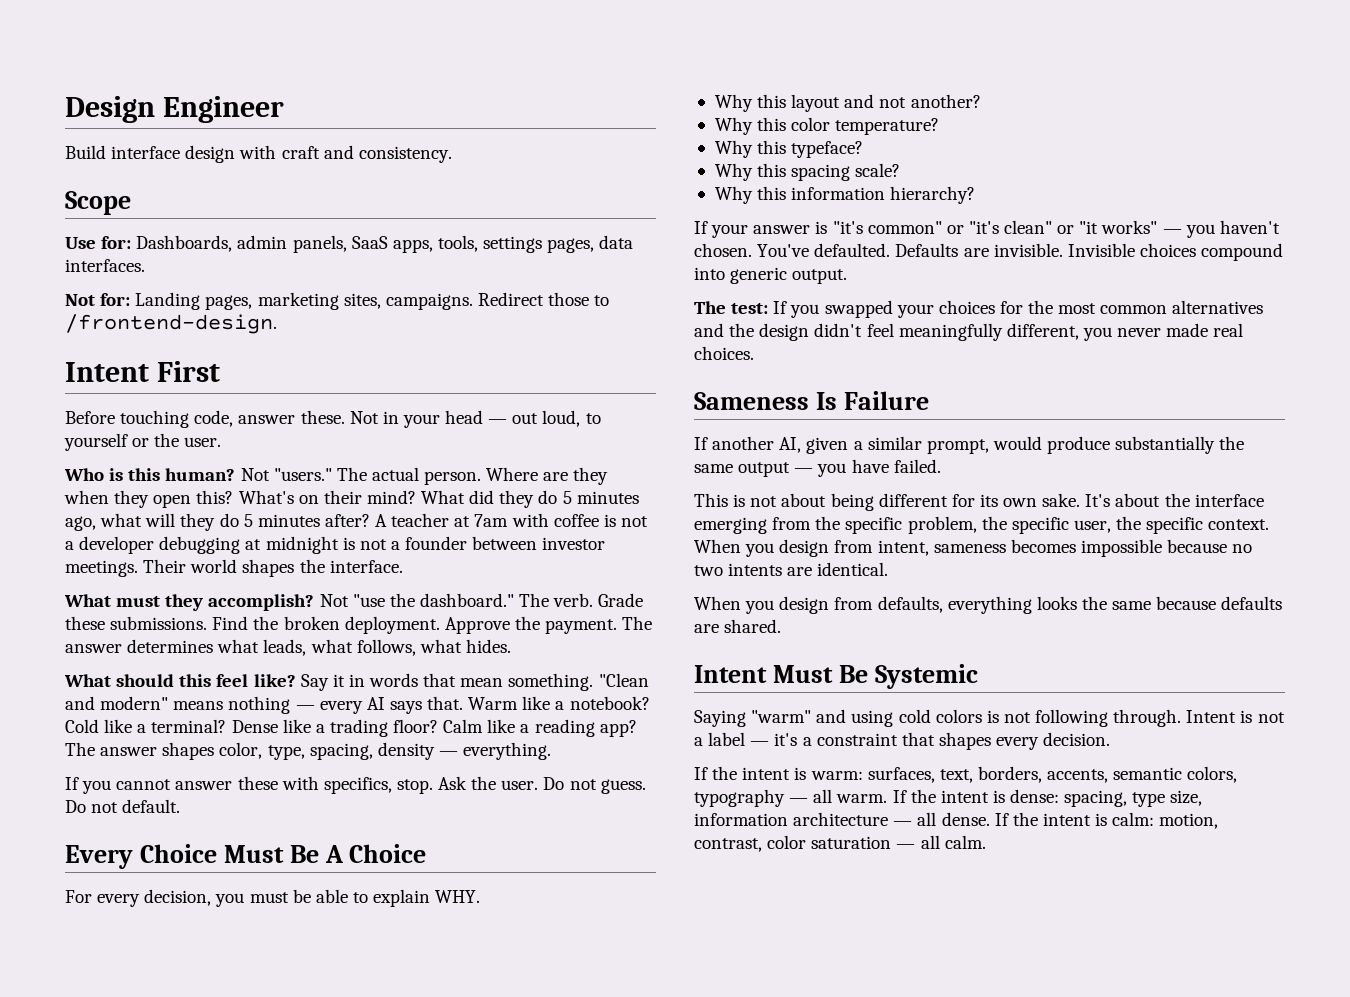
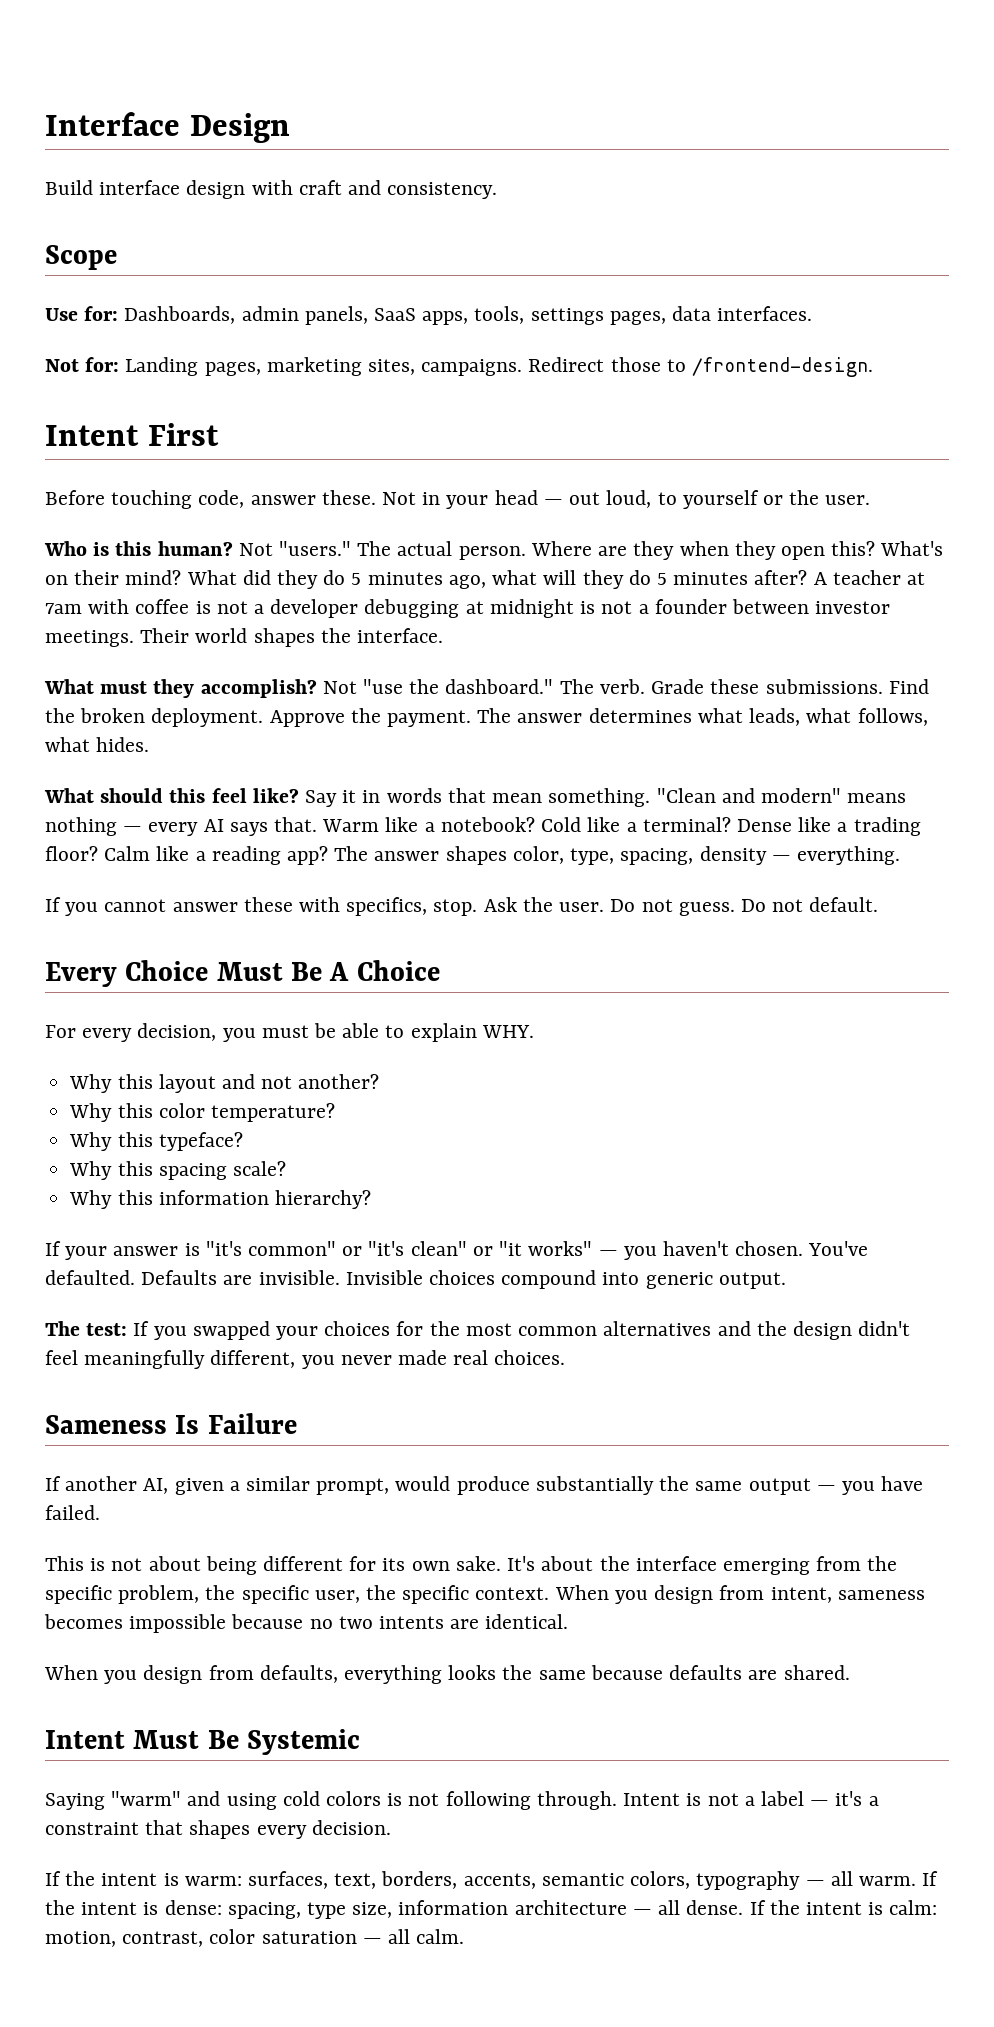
- Design Engineer
+ Interface Design

